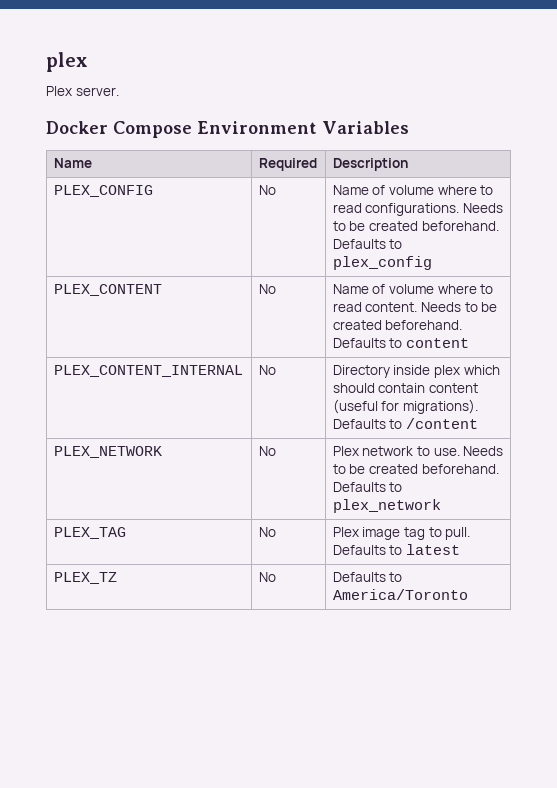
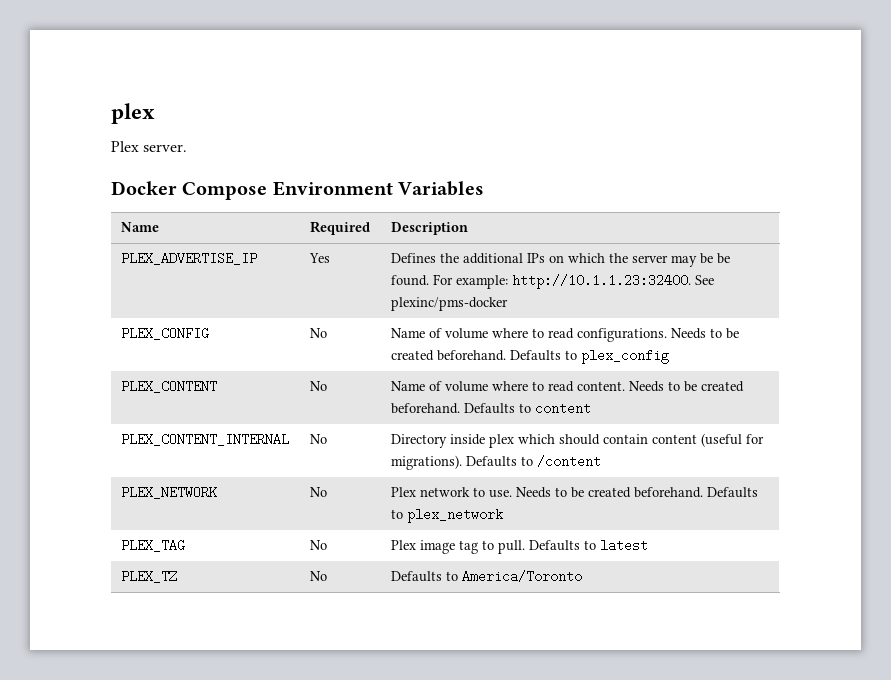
+ PLEX_ADVERTISE_IP | Yes | Defines the additional IPs on which the server may be be found. For example: http://10.1.1.23:32400. See plexinc/pms-docker

